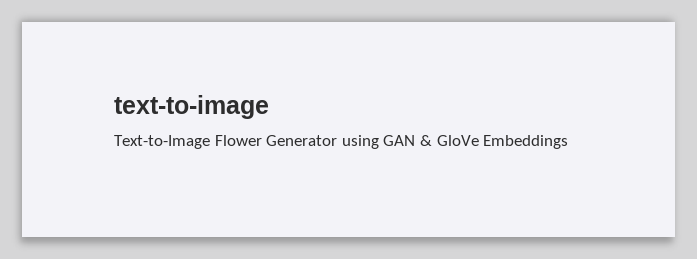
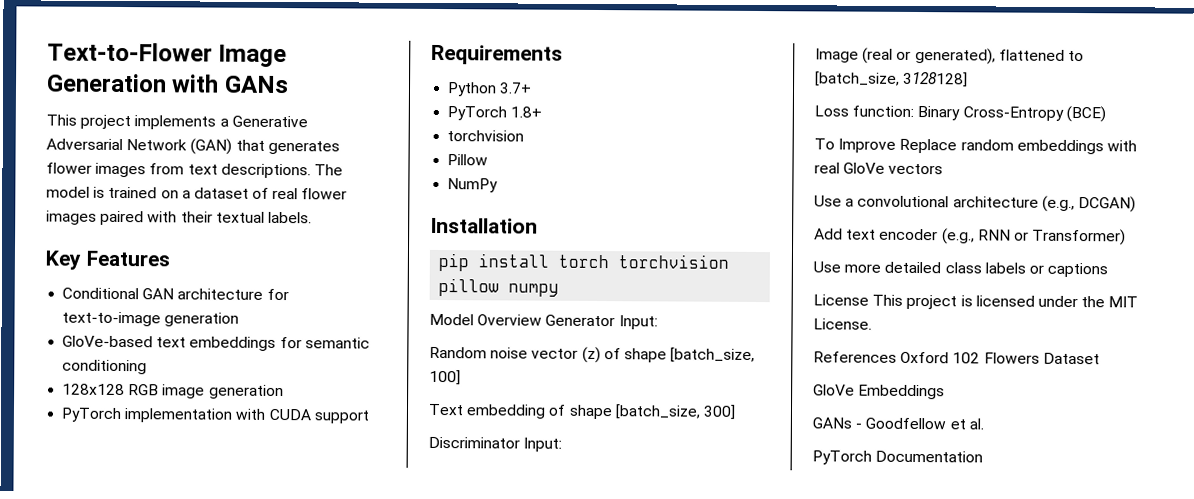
- text-to-image
- Text-to-Image Flower Generator using GAN & GloVe Embeddings
+ Text-to-Flower Image Generation with GANs
+ This project implements a Generative Adversarial Network (GAN) that generates flower images from text descriptions. The model is trained on a dataset of real flower images paired with their textual labels.
+ Key Features
+ Conditional GAN architecture for text-to-image generation
+ GloVe-based text embeddings for semantic conditioning
+ 128x128 RGB image generation
+ PyTorch implementation with CUDA support
+ Requirements
+ Python 3.7+
+ PyTorch 1.8+
+ torchvision
+ Pillow
+ NumPy
+ Installation
+ pip install torch torchvision pillow numpy
+ Model Overview Generator Input:
+ Random noise vector (z) of shape [batch_size, 100]
+ Text embedding of shape [batch_size, 300]
+ Discriminator Input:
+ Image (real or generated), flattened to [batch_size, 3128128]
+ Loss function: Binary Cross-Entropy (BCE)
+ To Improve Replace random embeddings with real GloVe vectors
+ Use a convolutional architecture (e.g., DCGAN)
+ Add text encoder (e.g., RNN or Transformer)
+ Use more detailed class labels or captions
+ License This project is licensed under the MIT License.
+ References Oxford 102 Flowers Dataset
+ GloVe Embeddings
+ GANs - Goodfellow et al.
+ PyTorch Documentation

